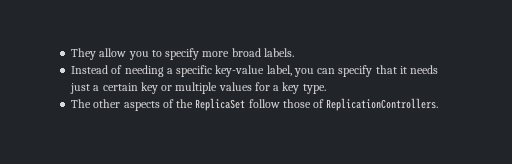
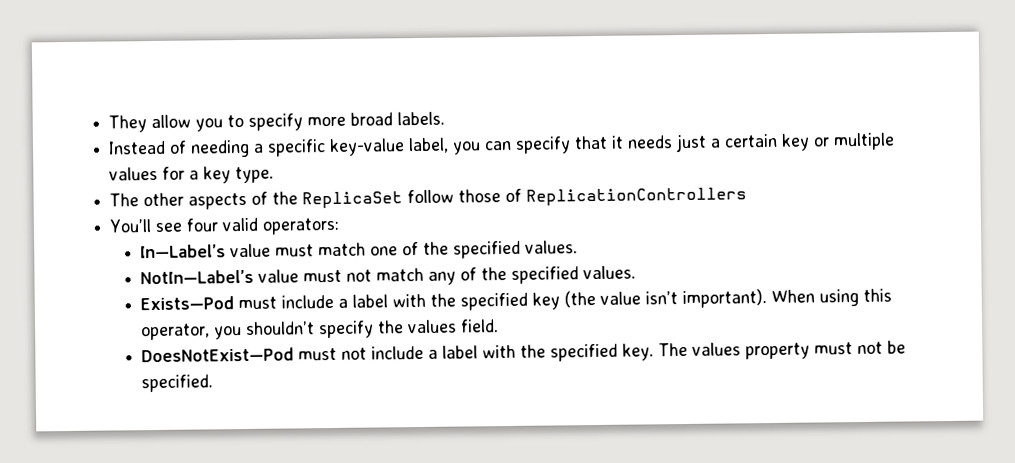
- The other aspects of the ReplicaSet follow those of ReplicationControllers.
+ The other aspects of the ReplicaSet follow those of ReplicationControllers
+ You’ll see four valid operators:
+ In—Label’s value must match one of the specified values.
+ NotIn—Label’s value must not match any of the specified values.
+ Exists—Pod must include a label with the specified key (the value isn’t important). When using this operator, you shouldn’t specify the values field.
+ DoesNotExist—Pod must not include a label with the specified key. The values property must not be specified.

